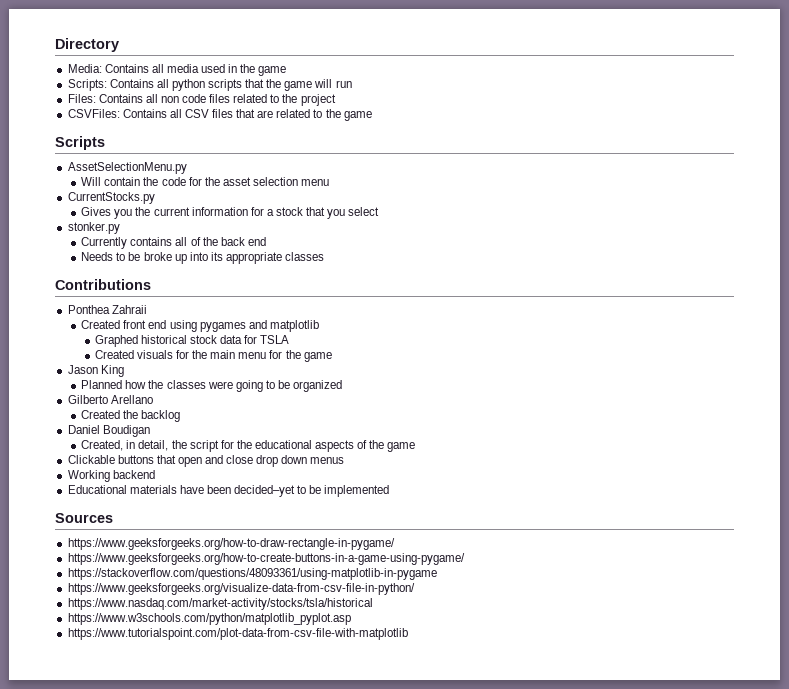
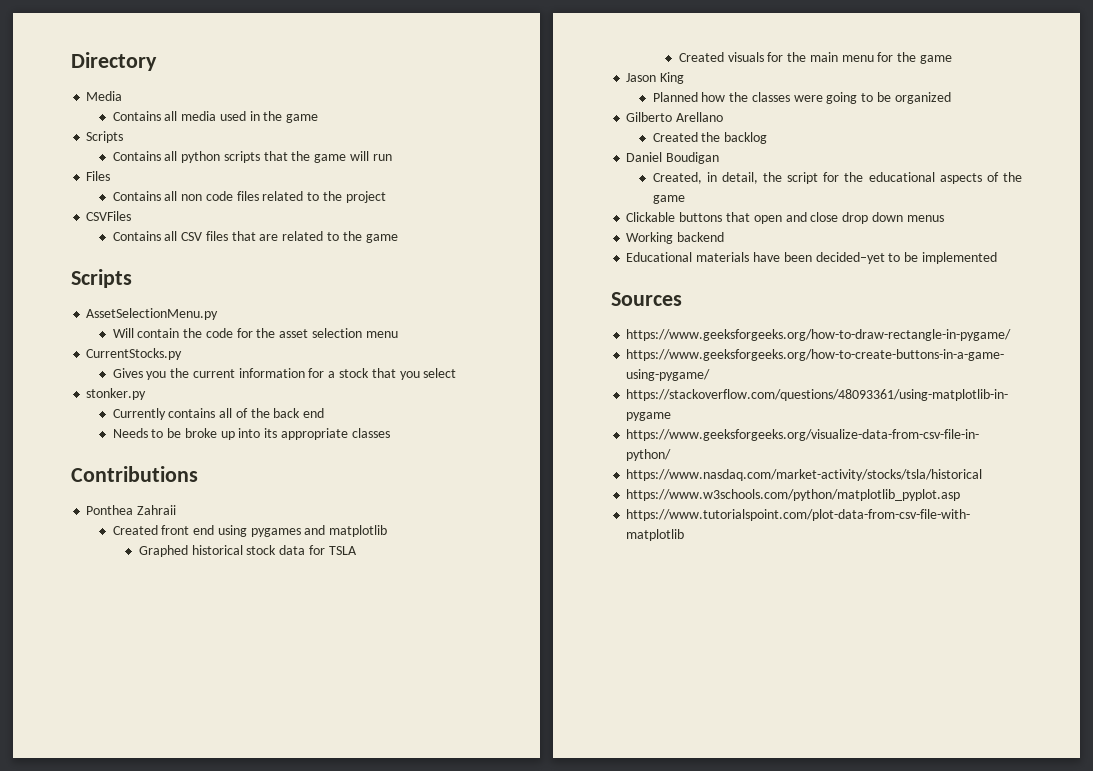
- Media: Contains all media used in the game
- Scripts: Contains all python scripts that the game will run
+ Media
+ Contains all media used in the game
+ Scripts
+ Contains all python scripts that the game will run
- Files: Contains all non code files related to the project
+ Files
+ Contains all non code files related to the project
- CSVFiles: Contains all CSV files that are related to the game
+ CSVFiles
+ Contains all CSV files that are related to the game

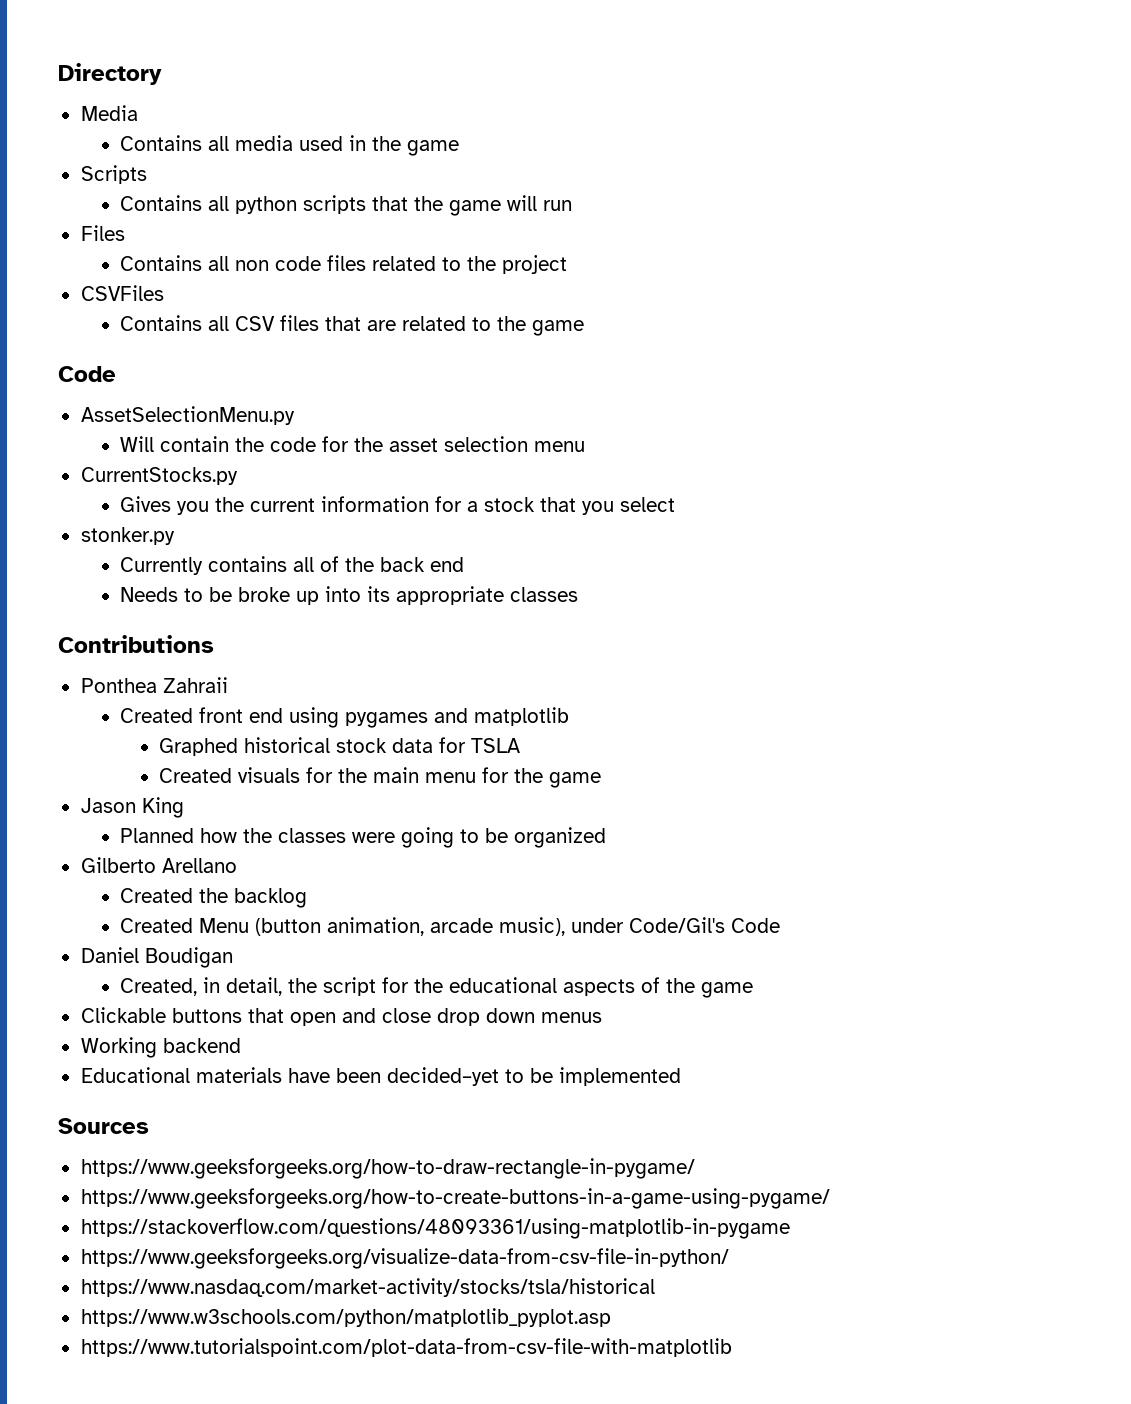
  Contains all CSV files that are related to the game
- Scripts
+ Code
+ Created Menu (button animation, arcade music), under Code/Gil's Code

